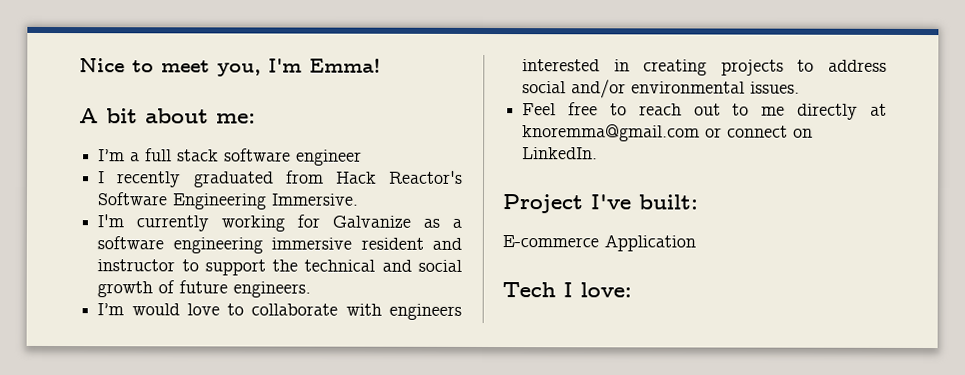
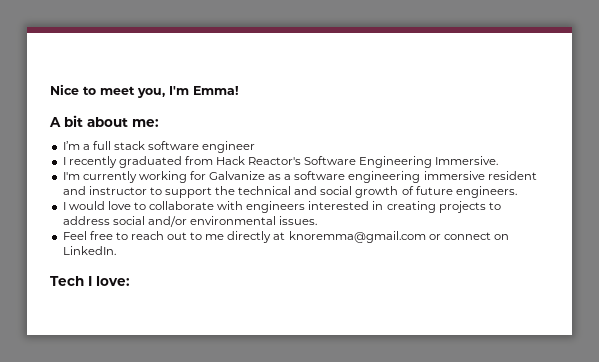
- I’m would love to collaborate with engineers interested in creating projects to address social and/or environmental issues.
+ I would love to collaborate with engineers interested in creating projects to address social and/or environmental issues.
- Project I've built:
- E-commerce Application

